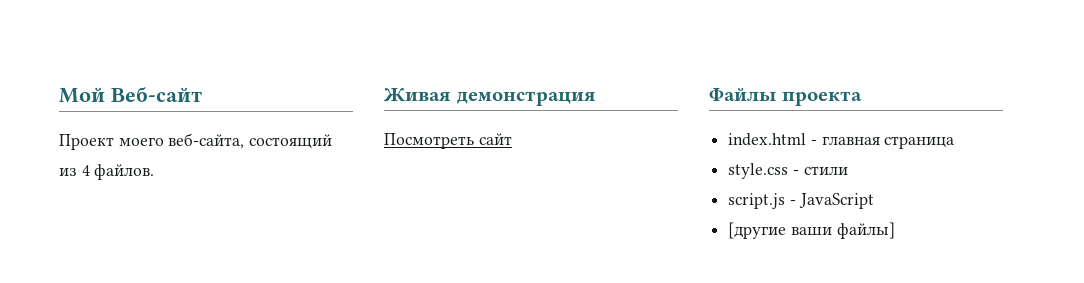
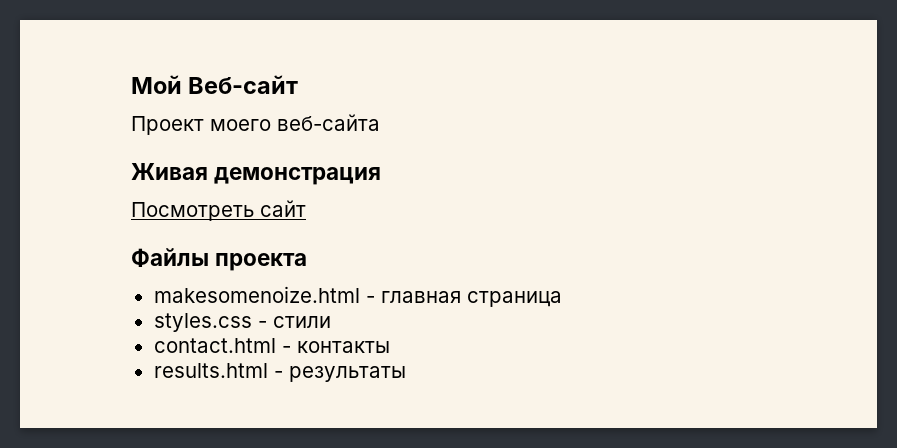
- Проект моего веб-сайта, состоящий из 4 файлов.
+ Проект моего веб-сайта
- index.html - главная страница
+ makesomenoize.html - главная страница
- style.css - стили
+ styles.css - стили
- script.js - JavaScript
- [другие ваши файлы]
+ contact.html - контакты
+ results.html - результаты

